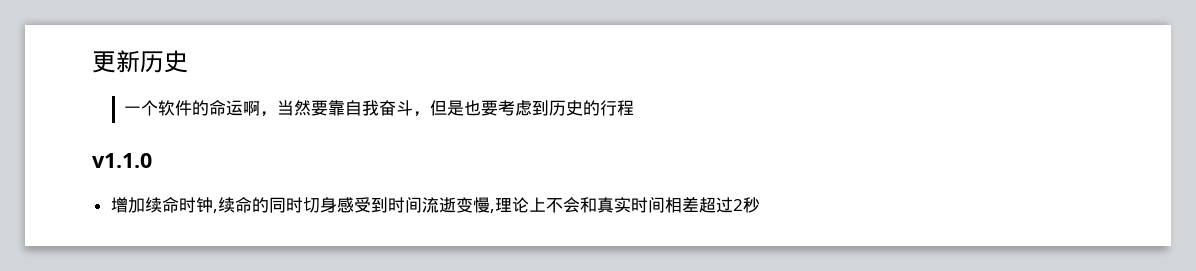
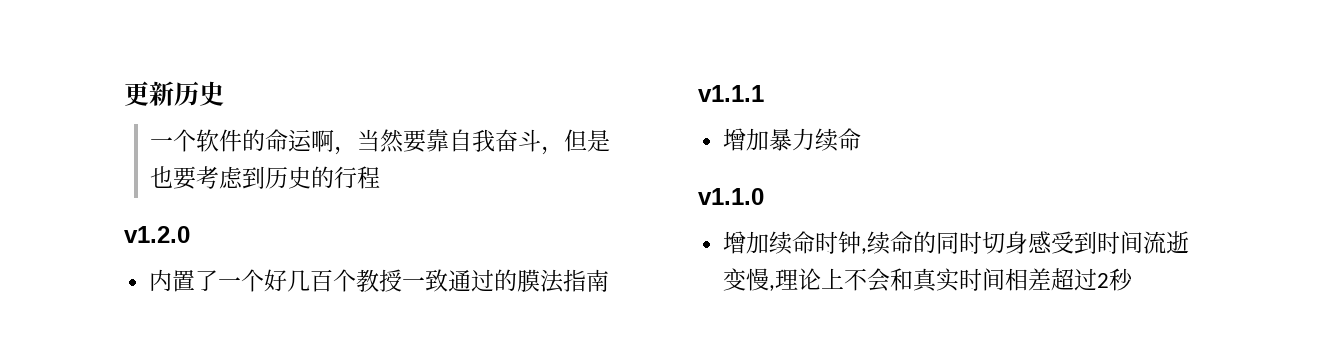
+ v1.2.0
+ 内置了一个好几百个教授一致通过的膜法指南
+ v1.1.1
+ 增加暴力续命

